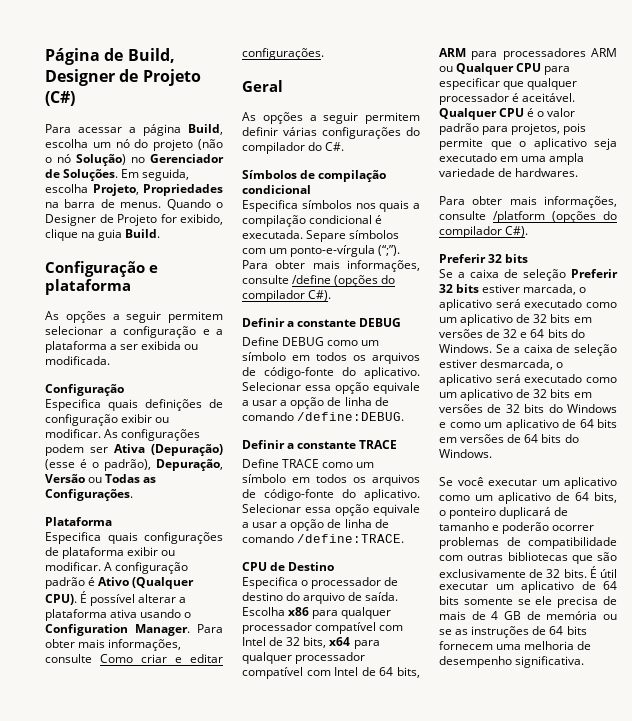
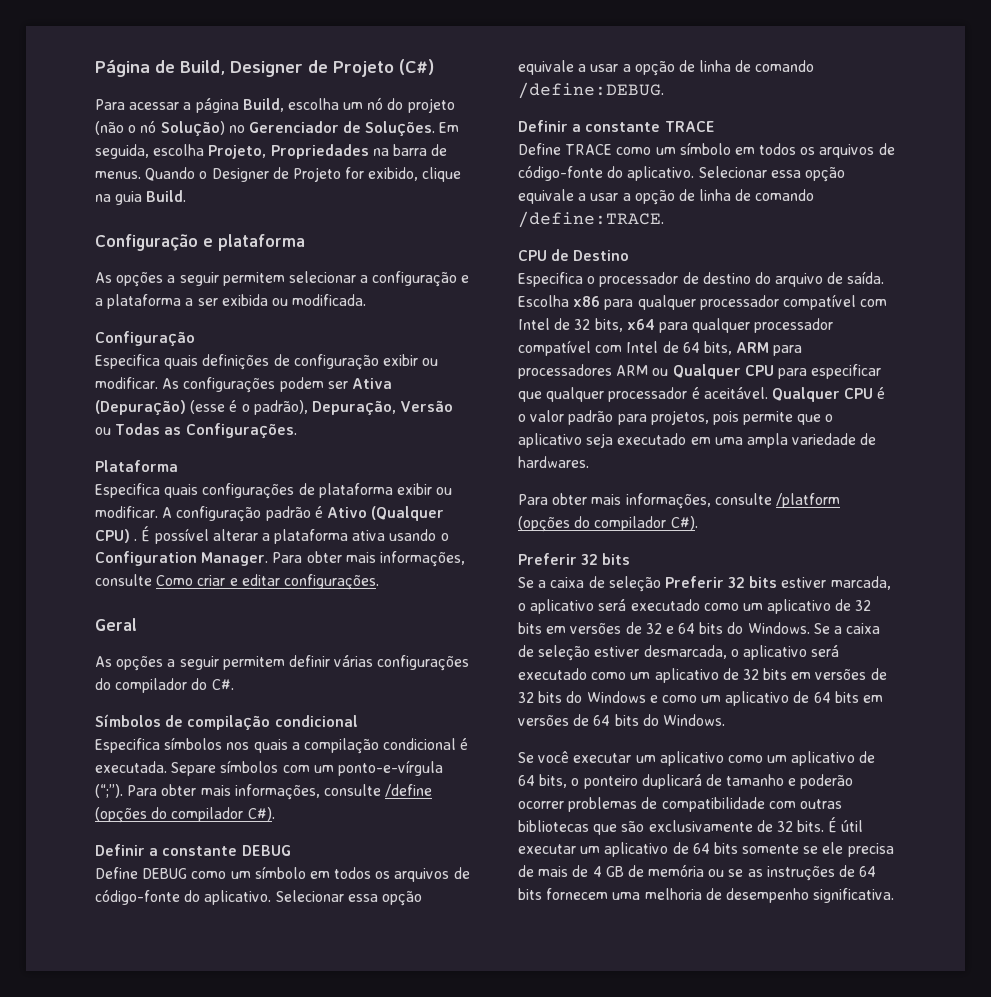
- A configuração padrão é Ativo (Qualquer CPU).
+ A configuração padrão é Ativo (Qualquer CPU) .

